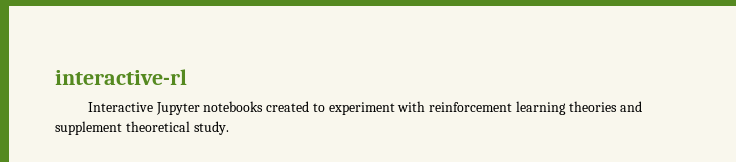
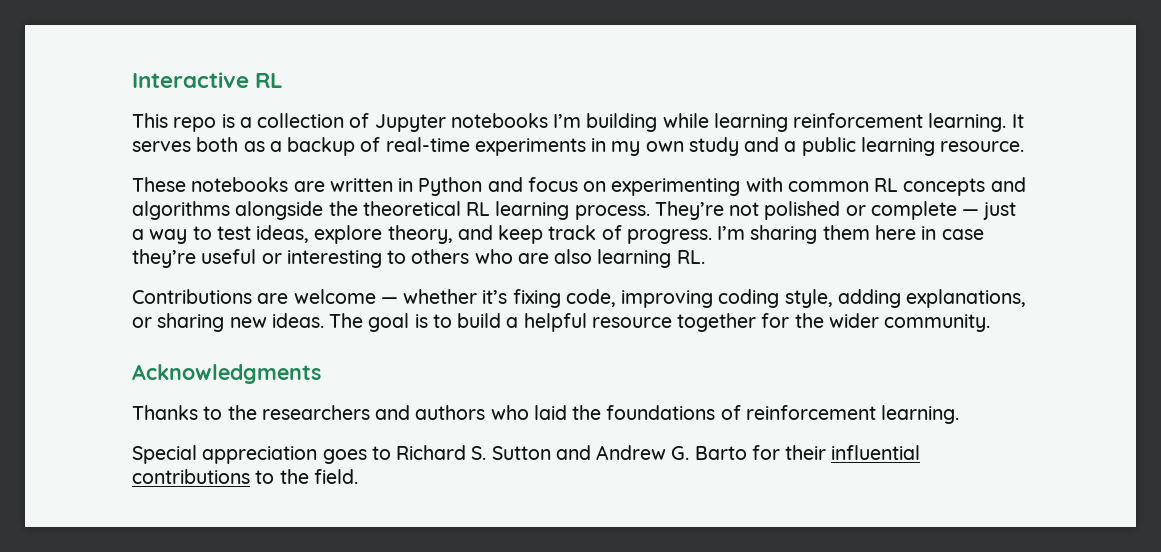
- interactive-rl
- Interactive Jupyter notebooks created to experiment with reinforcement learning theories and supplement theoretical study.
+ Interactive RL
+ This repo is a collection of Jupyter notebooks I’m building while learning reinforcement learning. It serves both as a backup of real-time experiments in my own study and a public learning resource.
+ These notebooks are written in Python and focus on experimenting with common RL concepts and algorithms alongside the theoretical RL learning process. They’re not polished or complete — just a way to test ideas, explore theory, and keep track of progress. I’m sharing them here in case they’re useful or interesting to others who are also learning RL.
+ Contributions are welcome — whether it’s fixing code, improving coding style, adding explanations, or sharing new ideas. The goal is to build a helpful resource together for the wider community.
+ Acknowledgments
+ Thanks to the researchers and authors who laid the foundations of reinforcement learning.
+ Special appreciation goes to Richard S. Sutton and Andrew G. Barto for their influential contributions to the field.

